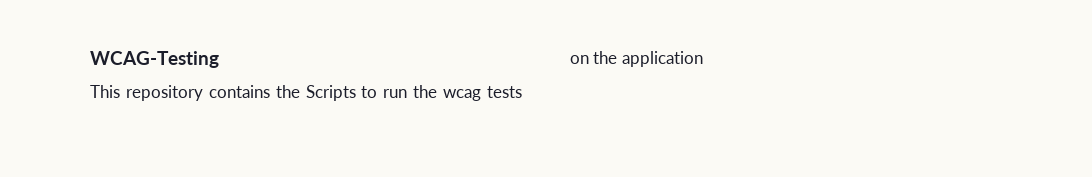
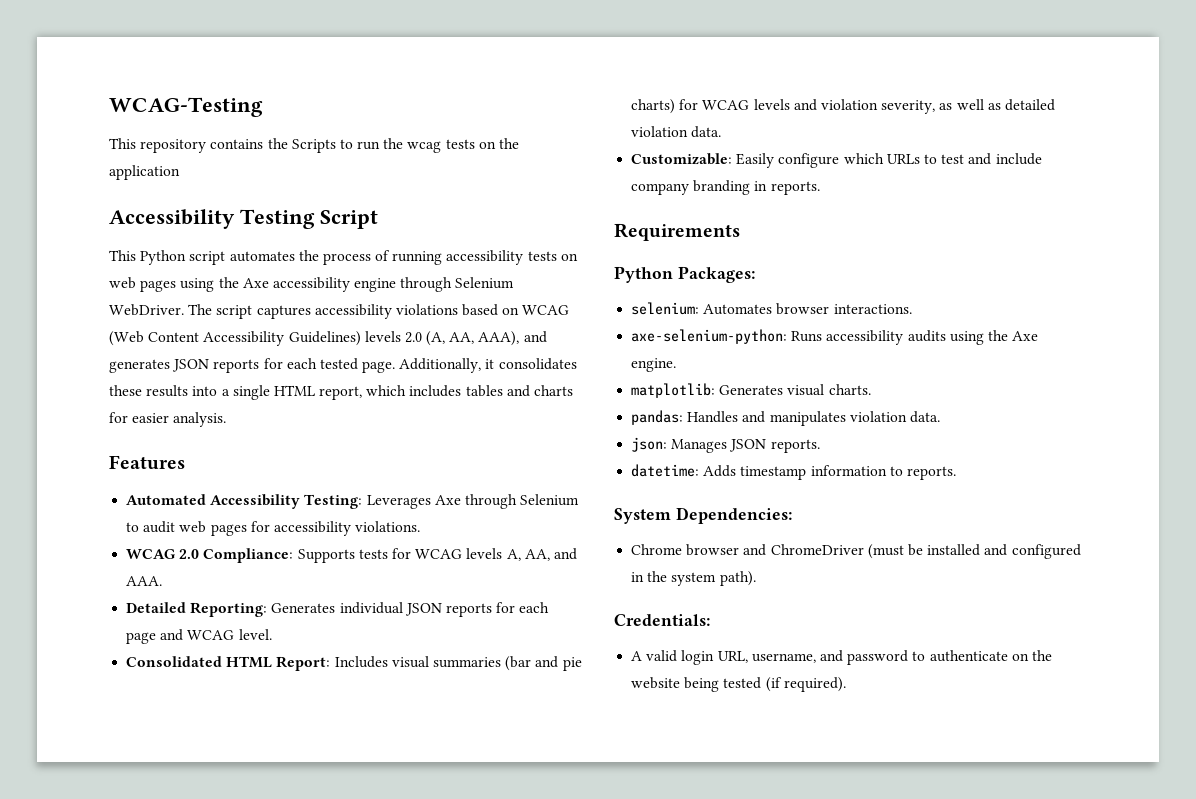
+ Accessibility Testing Script
+ This Python script automates the process of running accessibility tests on web pages using the Axe accessibility engine through Selenium WebDriver. The script captures accessibility violations based on WCAG (Web Content Accessibility Guidelines) levels 2.0 (A, AA, AAA), and generates JSON reports for each tested page. Additionally, it consolidates these results into a single HTML report, which includes tables and charts for easier analysis.
+ Features
+ Automated Accessibility Testing: Leverages Axe through Selenium to audit web pages for accessibility violations.
+ WCAG 2.0 Compliance: Supports tests for WCAG levels A, AA, and AAA.
+ Detailed Reporting: Generates individual JSON reports for each page and WCAG level.
+ Consolidated HTML Report: Includes visual summaries (bar and pie charts) for WCAG levels and violation severity, as well as detailed violation data.
+ Customizable: Easily configure which URLs to test and include company branding in reports.
+ Requirements
+ Python Packages:
+ selenium: Automates browser interactions.
+ axe-selenium-python: Runs accessibility audits using the Axe engine.
+ matplotlib: Generates visual charts.
+ pandas: Handles and manipulates violation data.
+ json: Manages JSON reports.
+ datetime: Adds timestamp information to reports.
+ System Dependencies:
+ Chrome browser and ChromeDriver (must be installed and configured in the system path).
+ Credentials:
+ A valid login URL, username, and password to authenticate on the website being tested (if required).

